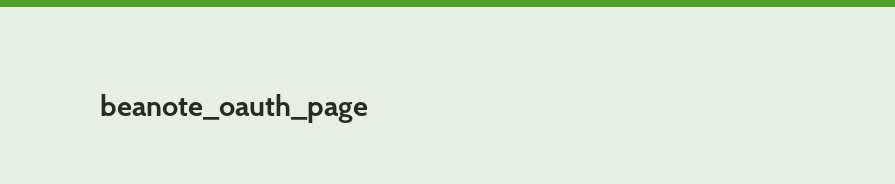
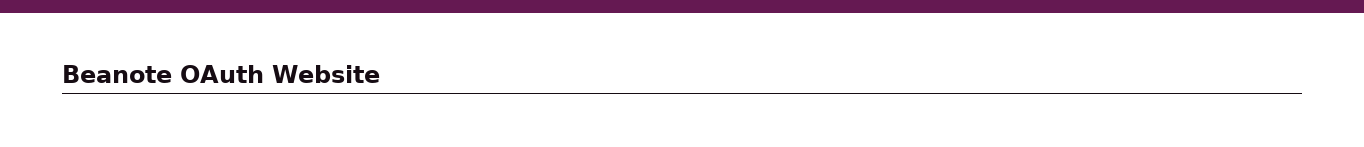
- beanote_oauth_page
+ Beanote OAuth Website

